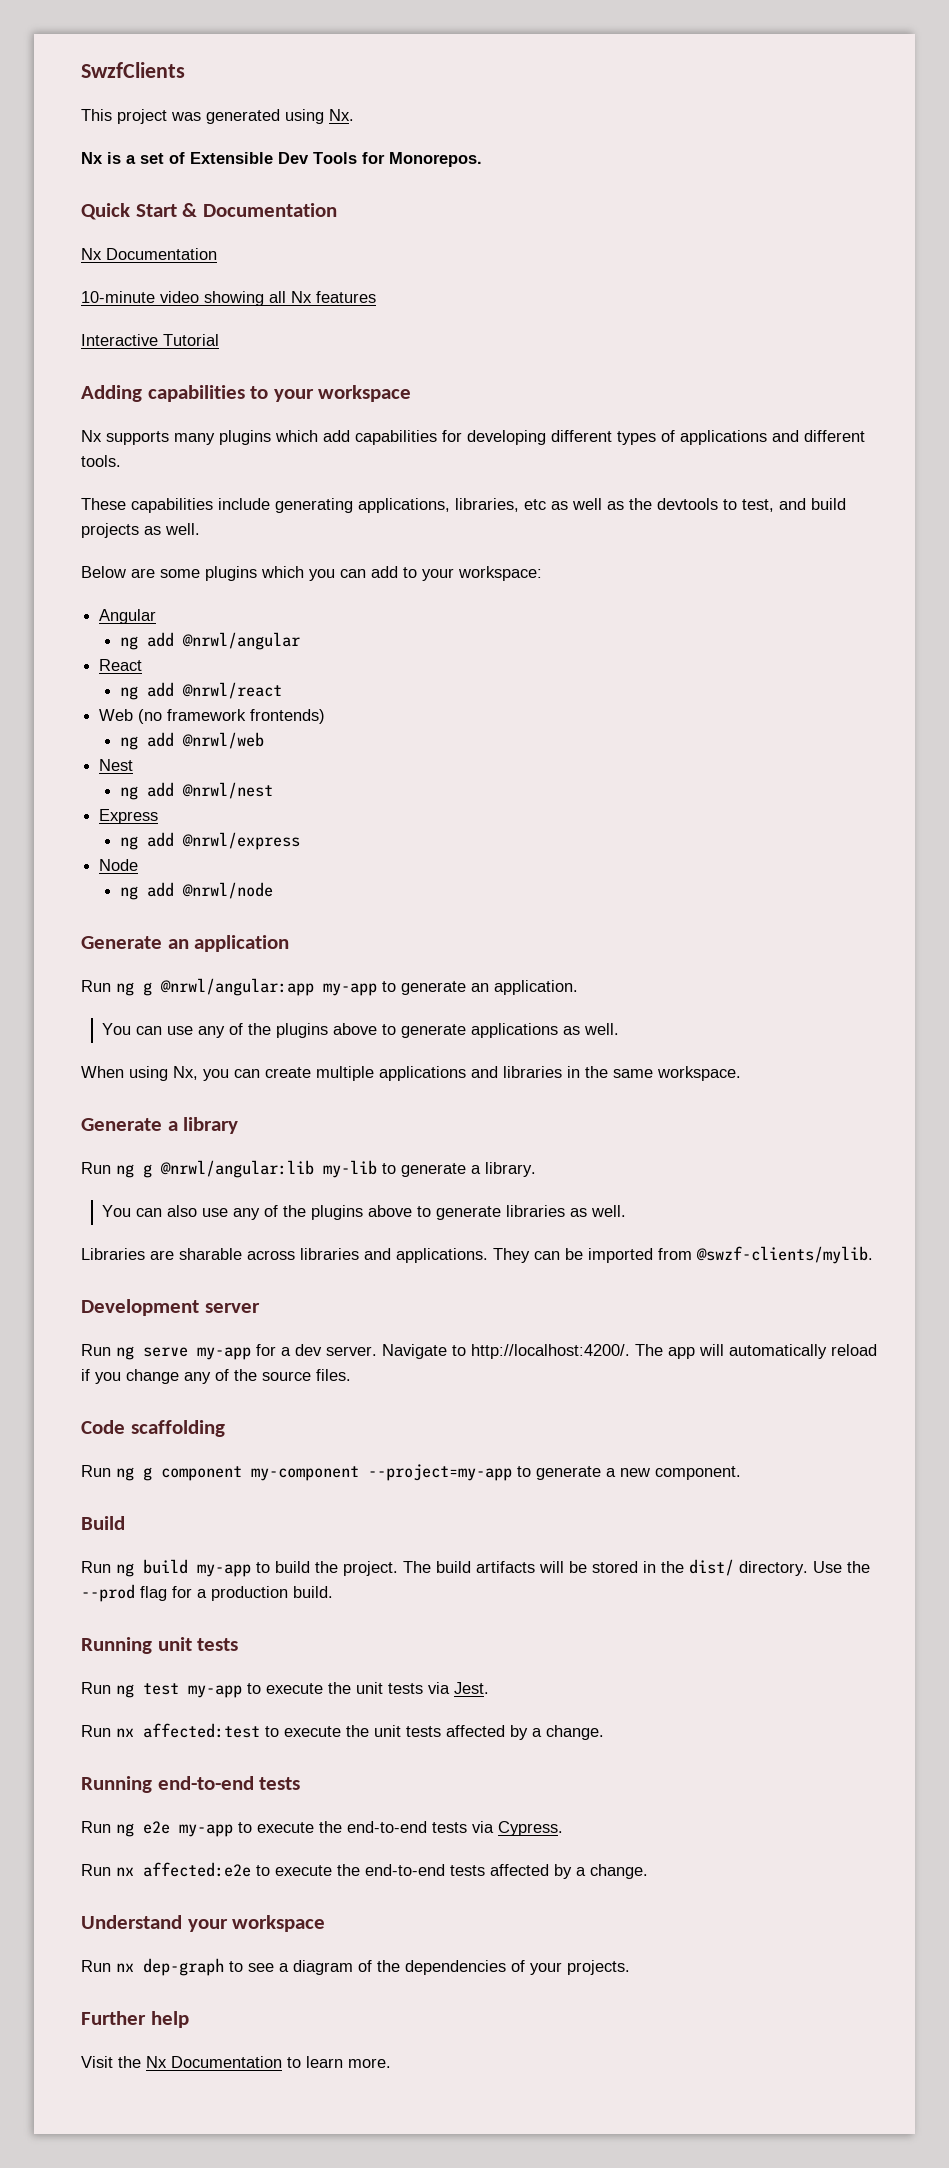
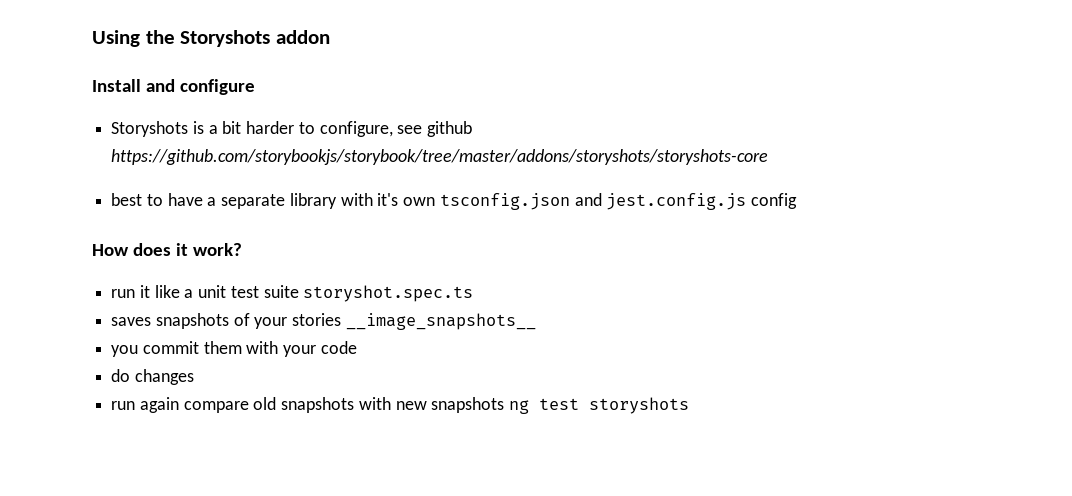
- SwzfClients
- This project was generated using Nx.
- Nx is a set of Extensible Dev Tools for Monorepos.
- Quick Start & Documentation
- Nx Documentation
- 10-minute video showing all Nx features
- Interactive Tutorial
- Adding capabilities to your workspace
- Nx supports many plugins which add capabilities for developing different types of applications and different tools.
- These capabilities include generating applications, libraries, etc as well as the devtools to test, and build projects as well.
- Below are some plugins which you can add to your workspace:
- Angular
- ng add @nrwl/angular
- React
- ng add @nrwl/react
- Web (no framework frontends)
- ng add @nrwl/web
- Nest
- ng add @nrwl/nest
- Express
- ng add @nrwl/express
- Node
- ng add @nrwl/node
- Generate an application
- Run ng g @nrwl/angular:app my-app to generate an application.
- You can use any of the plugins above to generate applications as well.
- When using Nx, you can create multiple applications and libraries in the same workspace.
- Generate a library
- Run ng g @nrwl/angular:lib my-lib to generate a library.
- You can also use any of the plugins above to generate libraries as well.
- Libraries are sharable across libraries and applications. They can be imported from @swzf-clients/mylib.
- Development server
- Run ng serve my-app for a dev server. Navigate to http://localhost:4200/. The app will automatically reload if you change any of the source files.
- Code scaffolding
- Run ng g component my-component --project=my-app to generate a new component.
- Build
- Run ng build my-app to build the project. The build artifacts will be stored in the dist/ directory. Use the --prod flag for a production build.
- Running unit tests
- Run ng test my-app to execute the unit tests via Jest.
- Run nx affected:test to execute the unit tests affected by a change.
- Running end-to-end tests
- Run ng e2e my-app to execute the end-to-end tests via Cypress.
- Run nx affected:e2e to execute the end-to-end tests affected by a change.
- Understand your workspace
- Run nx dep-graph to see a diagram of the dependencies of your projects.
- Further help
- Visit the Nx Documentation to learn more.
+ Using the Storyshots addon
+ Install and configure
+ Storyshots is a bit harder to configure, see github https://github.com/storybookjs/storybook/tree/master/addons/storyshots/storyshots-core
+ best to have a separate library with it's own tsconfig.json and jest.config.js config
+ How does it work?
+ run it like a unit test suite storyshot.spec.ts
+ saves snapshots of your stories __image_snapshots__
+ you commit them with your code
+ do changes
+ run again compare old snapshots with new snapshots ng test storyshots

